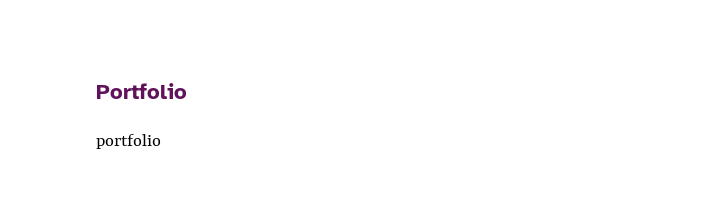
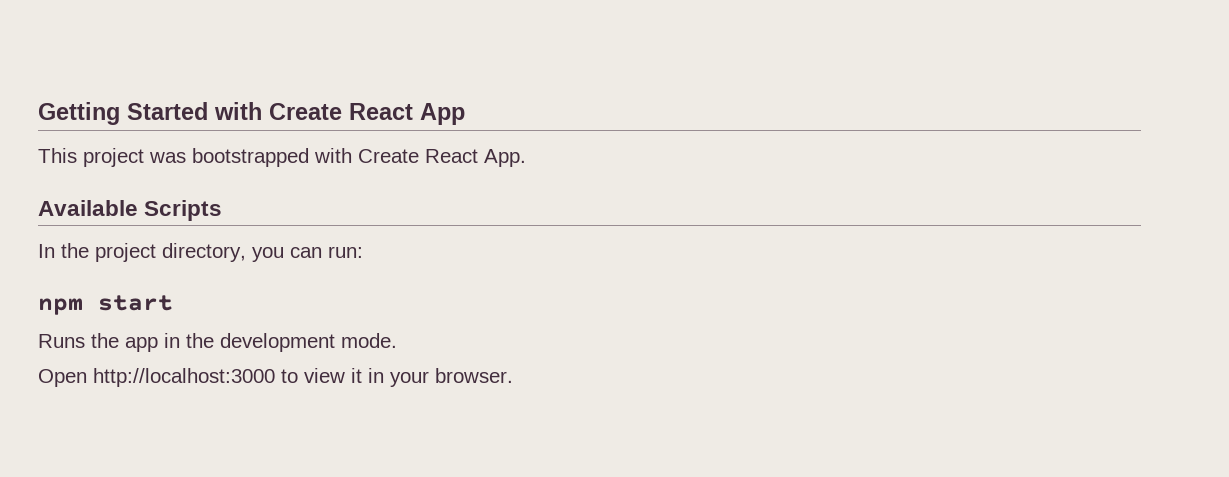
- Portfolio
- portfolio
+ Getting Started with Create React App
+ This project was bootstrapped with Create React App.
+ Available Scripts
+ In the project directory, you can run:
+ npm start
+ Runs the app in the development mode.
+ Open http://localhost:3000 to view it in your browser.

